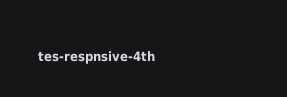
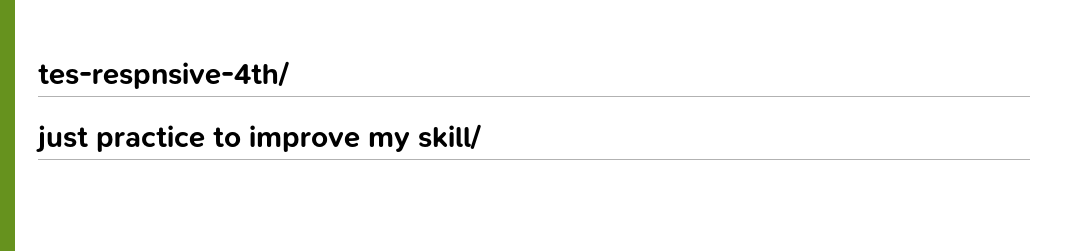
- tes-respnsive-4th
+ tes-respnsive-4th/
+ just practice to improve my skill/

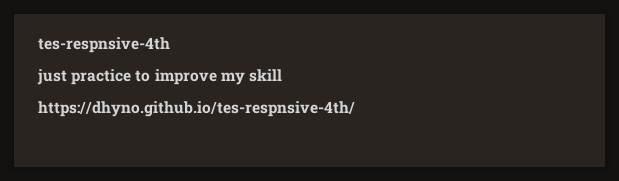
- tes-respnsive-4th/
+ tes-respnsive-4th
- just practice to improve my skill/
+ just practice to improve my skill
+ https://dhyno.github.io/tes-respnsive-4th/

